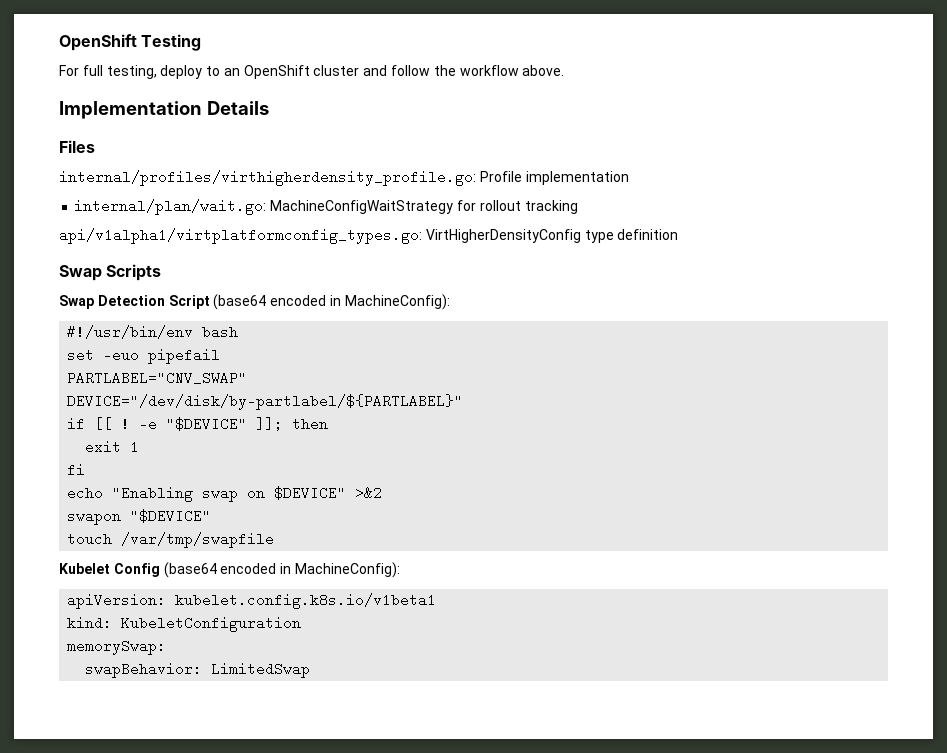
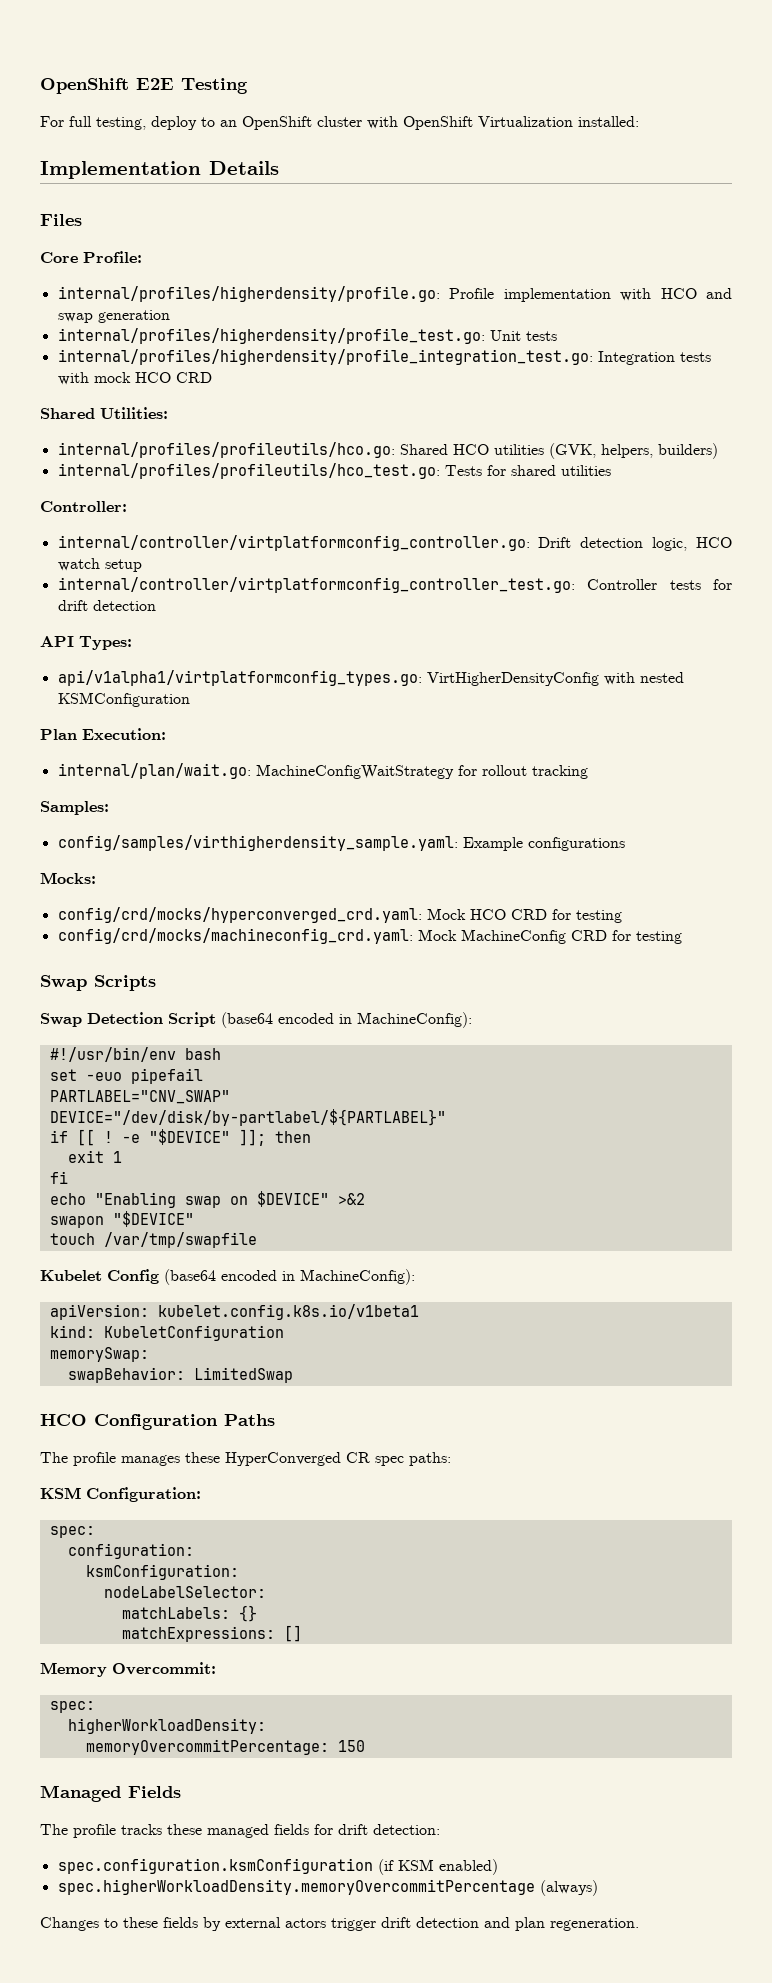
- OpenShift Testing
+ OpenShift E2E Testing
- For full testing, deploy to an OpenShift cluster and follow the workflow above.
+ For full testing, deploy to an OpenShift cluster with OpenShift Virtualization installed:
- internal/profiles/virthigherdensity_profile.go: Profile implementation
+ Core Profile:
+ internal/profiles/higherdensity/profile.go: Profile implementation with HCO and swap generation
+ internal/profiles/higherdensity/profile_test.go: Unit tests
+ internal/profiles/higherdensity/profile_integration_test.go: Integration tests with mock HCO CRD
+ Shared Utilities:
+ internal/profiles/profileutils/hco.go: Shared HCO utilities (GVK, helpers, builders)
+ internal/profiles/profileutils/hco_test.go: Tests for shared utilities
+ Controller:
+ internal/controller/virtplatformconfig_controller.go: Drift detection logic, HCO watch setup
+ internal/controller/virtplatformconfig_controller_test.go: Controller tests for drift detection
+ API Types:
+ api/v1alpha1/virtplatformconfig_types.go: VirtHigherDensityConfig with nested KSMConfiguration
+ Plan Execution:
- api/v1alpha1/virtplatformconfig_types.go: VirtHigherDensityConfig type definition
+ Samples:
+ config/samples/virthigherdensity_sample.yaml: Example configurations
+ Mocks:
+ config/crd/mocks/hyperconverged_crd.yaml: Mock HCO CRD for testing
+ config/crd/mocks/machineconfig_crd.yaml: Mock MachineConfig CRD for testing
+ HCO Configuration Paths
+ The profile manages these HyperConverged CR spec paths:
+ KSM Configuration:
+ spec:
+ configuration:
+ ksmConfiguration:
+ nodeLabelSelector:
+ matchLabels: {}
+ matchExpressions: []
+ Memory Overcommit:
+ spec:
+ higherWorkloadDensity:
+ memoryOvercommitPercentage: 150
+ Managed Fields
+ The profile tracks these managed fields for drift detection:
+ spec.configuration.ksmConfiguration (if KSM enabled)
+ spec.higherWorkloadDensity.memoryOvercommitPercentage (always)
+ Changes to these fields by external actors trigger drift detection and plan regeneration.

